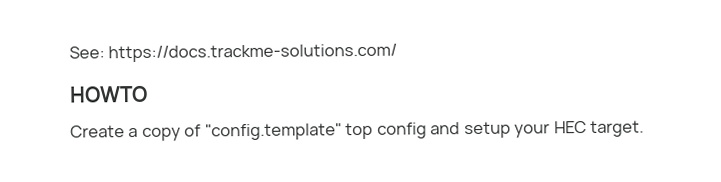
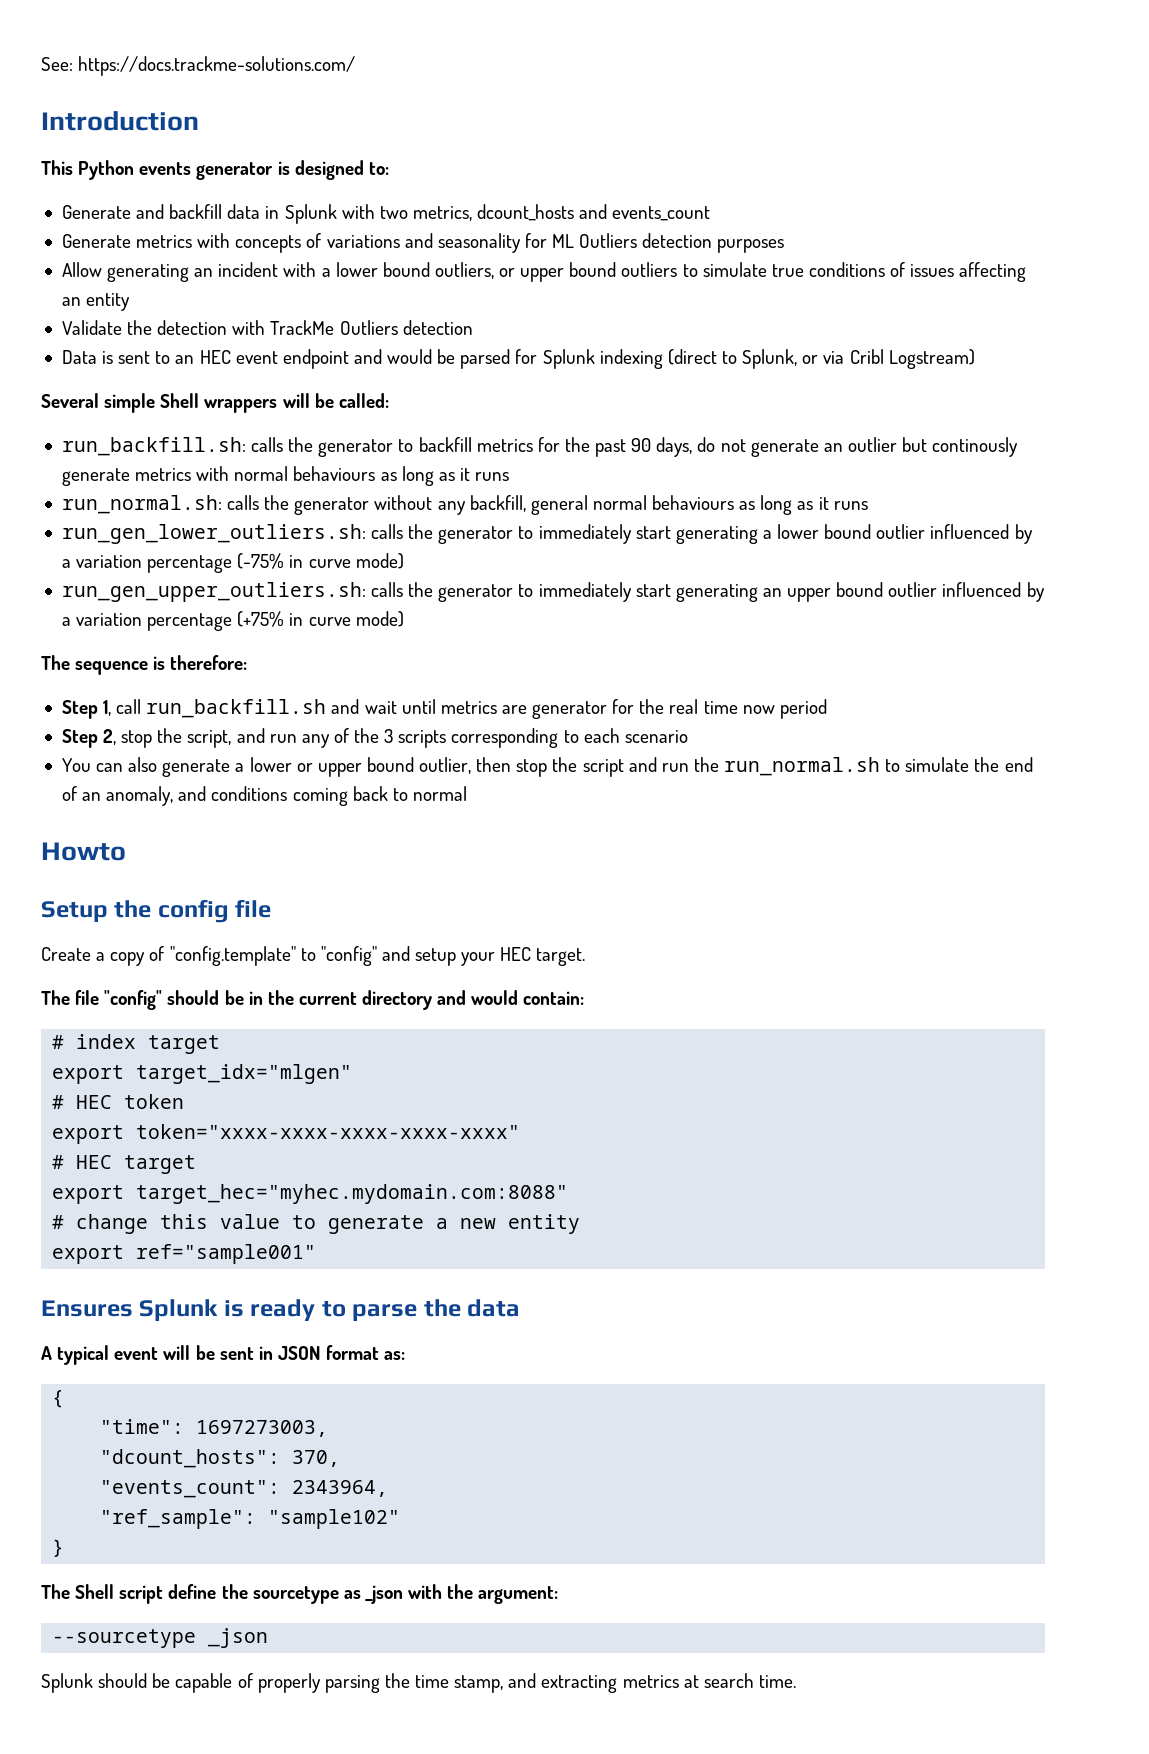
- HOWTO
+ Introduction
+ This Python events generator is designed to:
+ Generate and backfill data in Splunk with two metrics, dcount_hosts and events_count
+ Generate metrics with concepts of variations and seasonality for ML Outliers detection purposes
+ Allow generating an incident with a lower bound outliers, or upper bound outliers to simulate true conditions of issues affecting an entity
+ Validate the detection with TrackMe Outliers detection
+ Data is sent to an HEC event endpoint and would be parsed for Splunk indexing (direct to Splunk, or via Cribl Logstream)
+ Several simple Shell wrappers will be called:
+ run_backfill.sh: calls the generator to backfill metrics for the past 90 days, do not generate an outlier but continously generate metrics with normal behaviours as long as it runs
+ run_normal.sh: calls the generator without any backfill, general normal behaviours as long as it runs
+ run_gen_lower_outliers.sh: calls the generator to immediately start generating a lower bound outlier influenced by a variation percentage (-75% in curve mode)
+ run_gen_upper_outliers.sh: calls the generator to immediately start generating an upper bound outlier influenced by a variation percentage (+75% in curve mode)
+ The sequence is therefore:
+ Step 1, call run_backfill.sh and wait until metrics are generator for the real time now period
+ Step 2, stop the script, and run any of the 3 scripts corresponding to each scenario
+ You can also generate a lower or upper bound outlier, then stop the script and run the run_normal.sh to simulate the end of an anomaly, and conditions coming back to normal
+ Howto
+ Setup the config file
- Create a copy of "config.template" top config and setup your HEC target.
+ Create a copy of "config.template" to "config" and setup your HEC target.
+ The file "config" should be in the current directory and would contain:
+ # index target
+ export target_idx="mlgen"
+ # HEC token
+ export token="xxxx-xxxx-xxxx-xxxx-xxxx"
+ # HEC target
+ export target_hec="myhec.mydomain.com:8088"
+ # change this value to generate a new entity
+ export ref="sample001"
+ Ensures Splunk is ready to parse the data
+ A typical event will be sent in JSON format as:
+ {
+ "time": 1697273003,
+ "dcount_hosts": 370,
+ "events_count": 2343964,
+ "ref_sample": "sample102"
+ }
+ The Shell script define the sourcetype as _json with the argument:
+ --sourcetype _json
+ Splunk should be capable of properly parsing the time stamp, and extracting metrics at search time.

